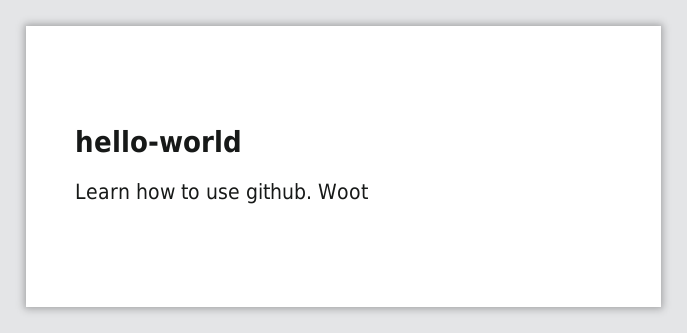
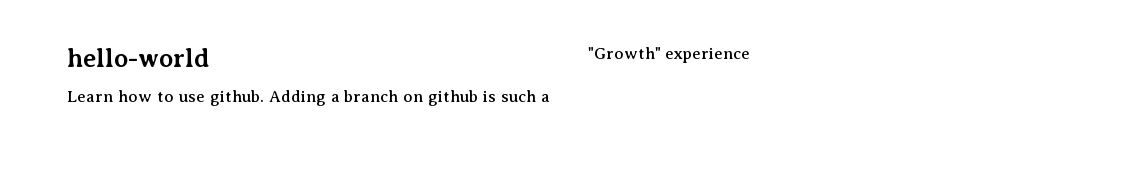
- Woot
+ Adding a branch on github is such a "Growth" experience

